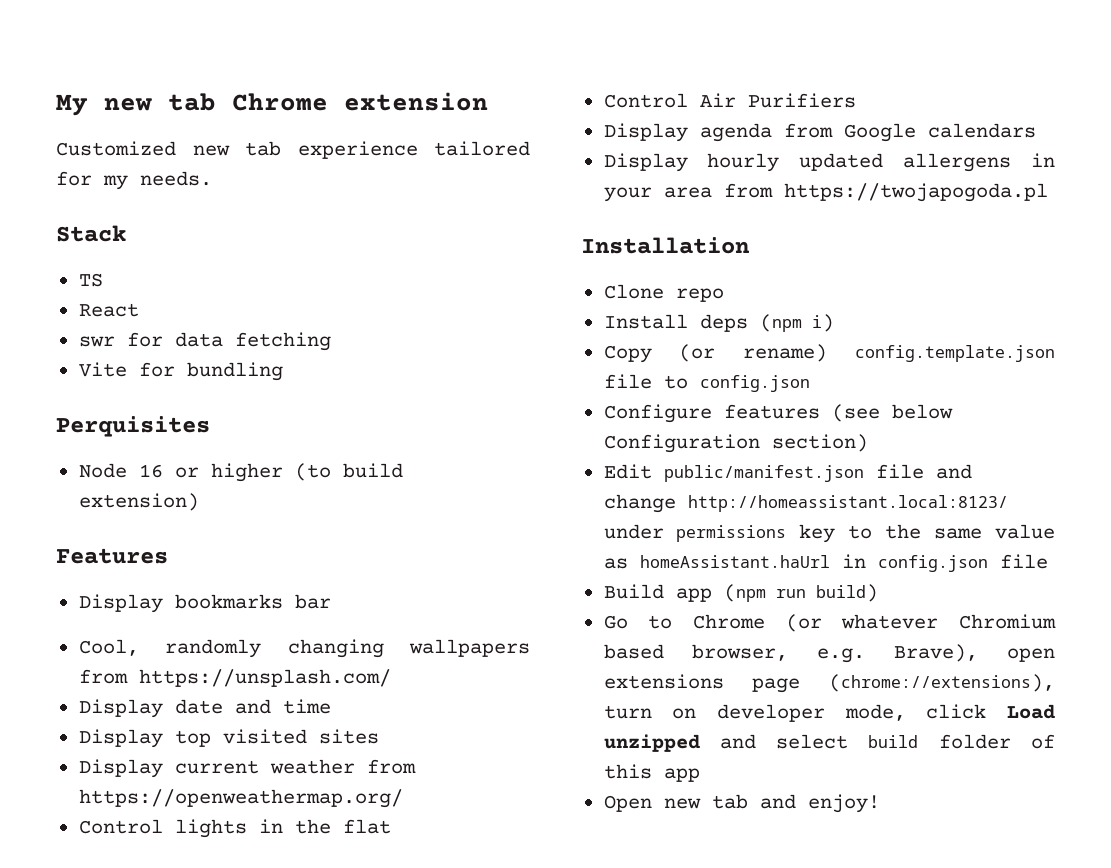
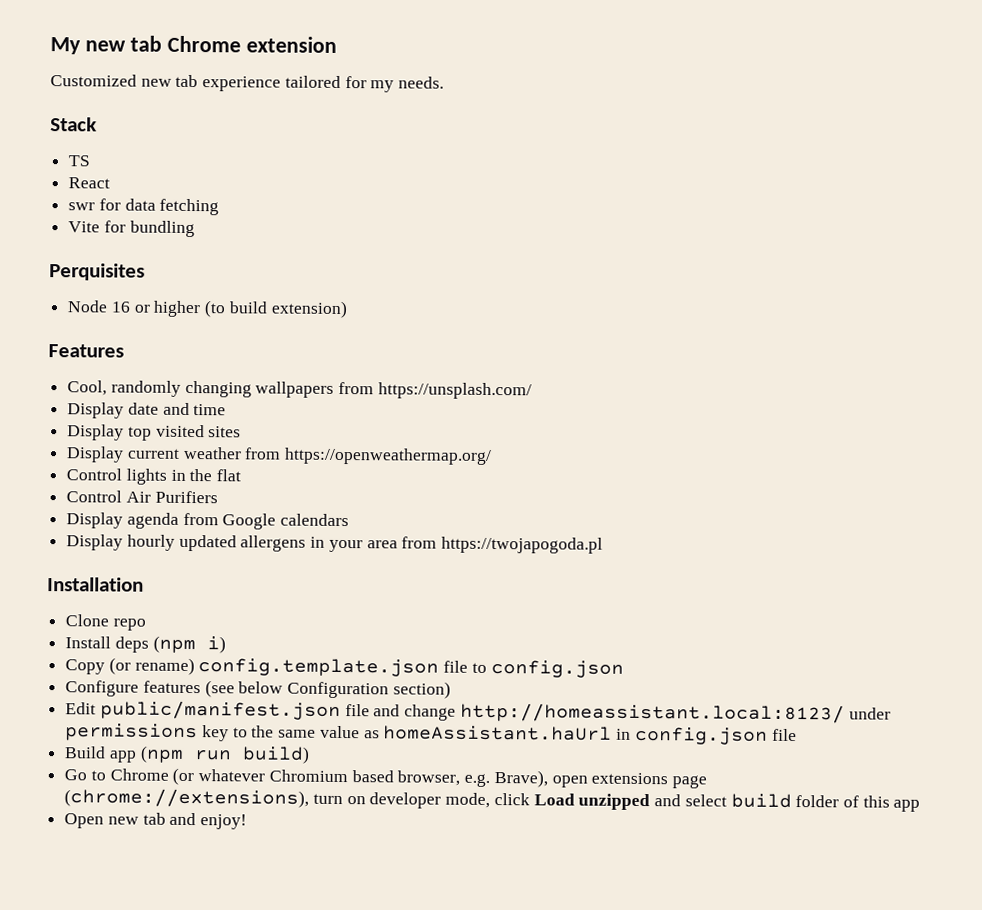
- Display bookmarks bar

